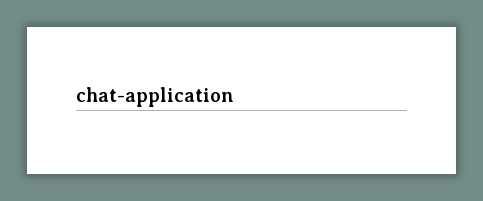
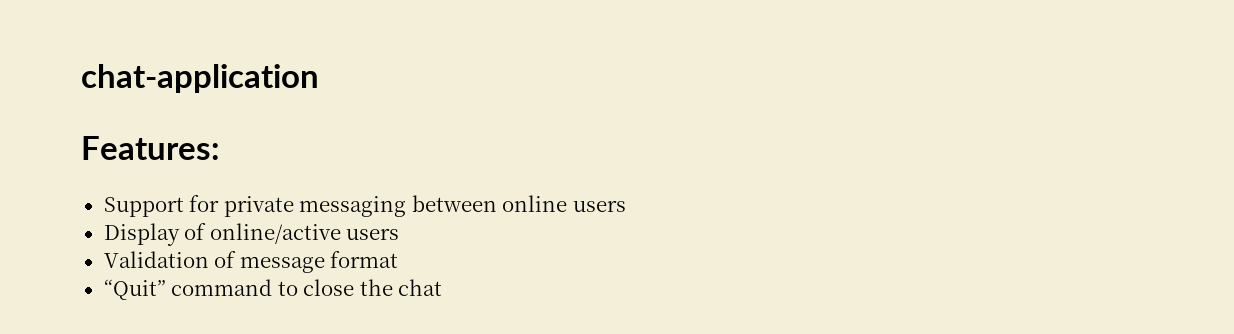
+ Features:
+ Support for private messaging between online users
+ Display of online/active users
+ Validation of message format
+ “Quit” command to close the chat

